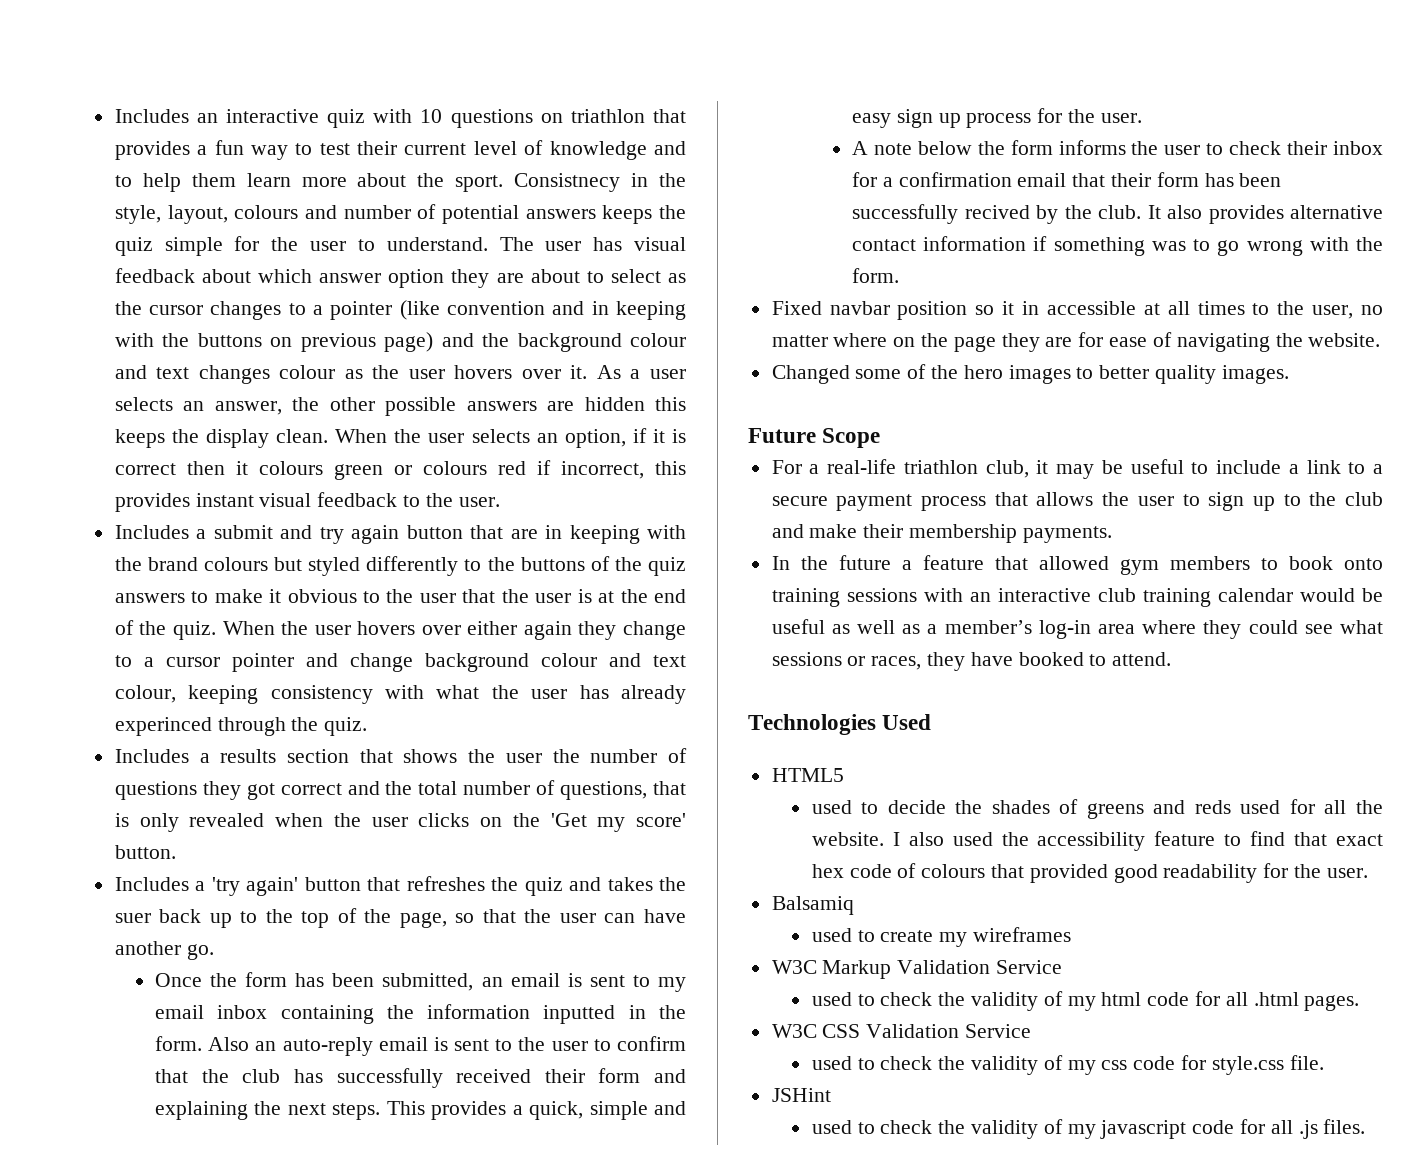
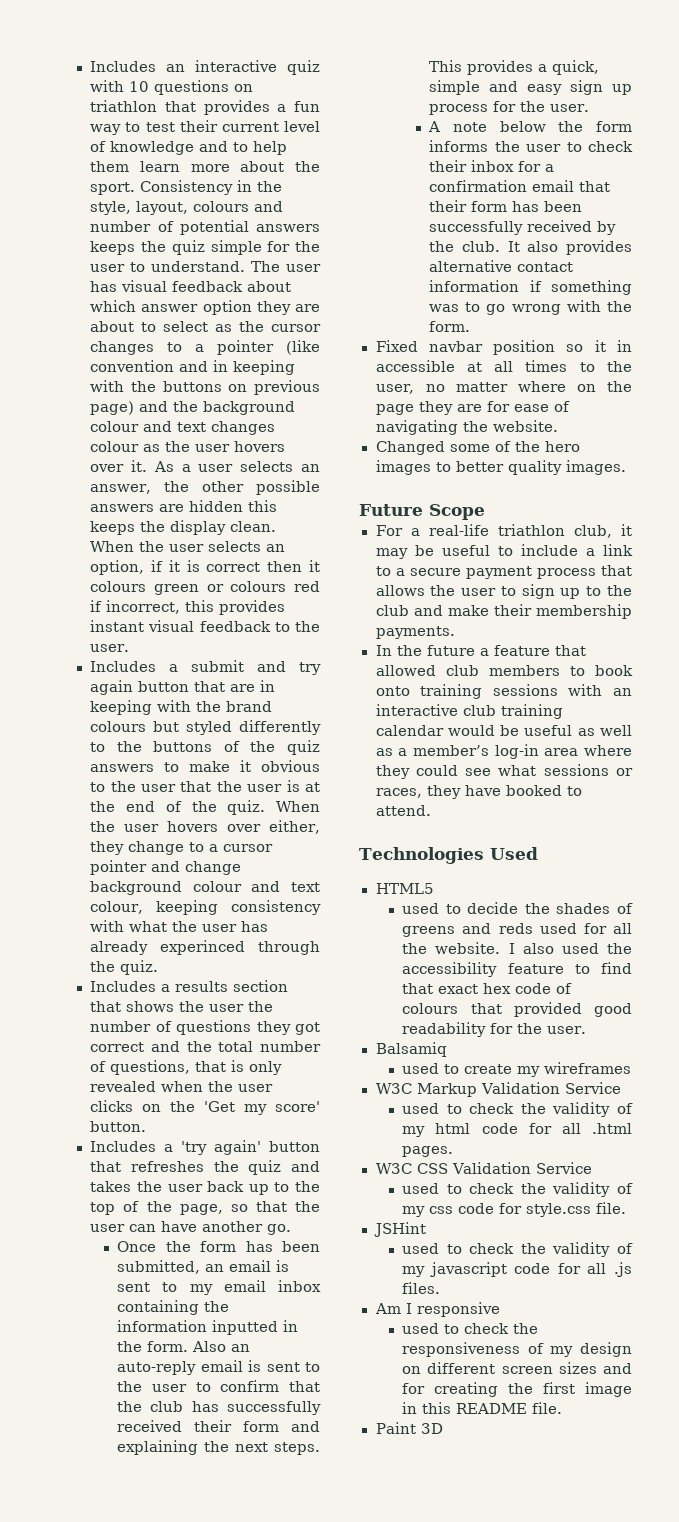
- Consistnecy in the style, layout, colours and number of potential answers keeps the quiz simple for the user to understand.
+ Consistency in the style, layout, colours and number of potential answers keeps the quiz simple for the user to understand.
- When the user hovers over either again they change to a cursor pointer and change background colour and text colour, keeping consistency with what the user has already experinced through the quiz.
+ When the user hovers over either, they change to a cursor pointer and change background colour and text colour, keeping consistency with what the user has already experinced through the quiz.
- Includes a 'try again' button that refreshes the quiz and takes the suer back up to the top of the page, so that the user can have another go.
+ Includes a 'try again' button that refreshes the quiz and takes the user back up to the top of the page, so that the user can have another go.
- A note below the form informs the user to check their inbox for a confirmation email that their form has been successfully recived by the club.
+ A note below the form informs the user to check their inbox for a confirmation email that their form has been successfully received by the club.
- In the future a feature that allowed gym members to book onto training sessions with an interactive club training calendar would be useful as well as a member’s log-in area where they could see what sessions or races, they have booked to attend.
+ In the future a feature that allowed club members to book onto training sessions with an interactive club training calendar would be useful as well as a member’s log-in area where they could see what sessions or races, they have booked to attend.
+ Am I responsive
+ used to check the responsiveness of my design on different screen sizes and for creating the first image in this README file.
+ Paint 3D

